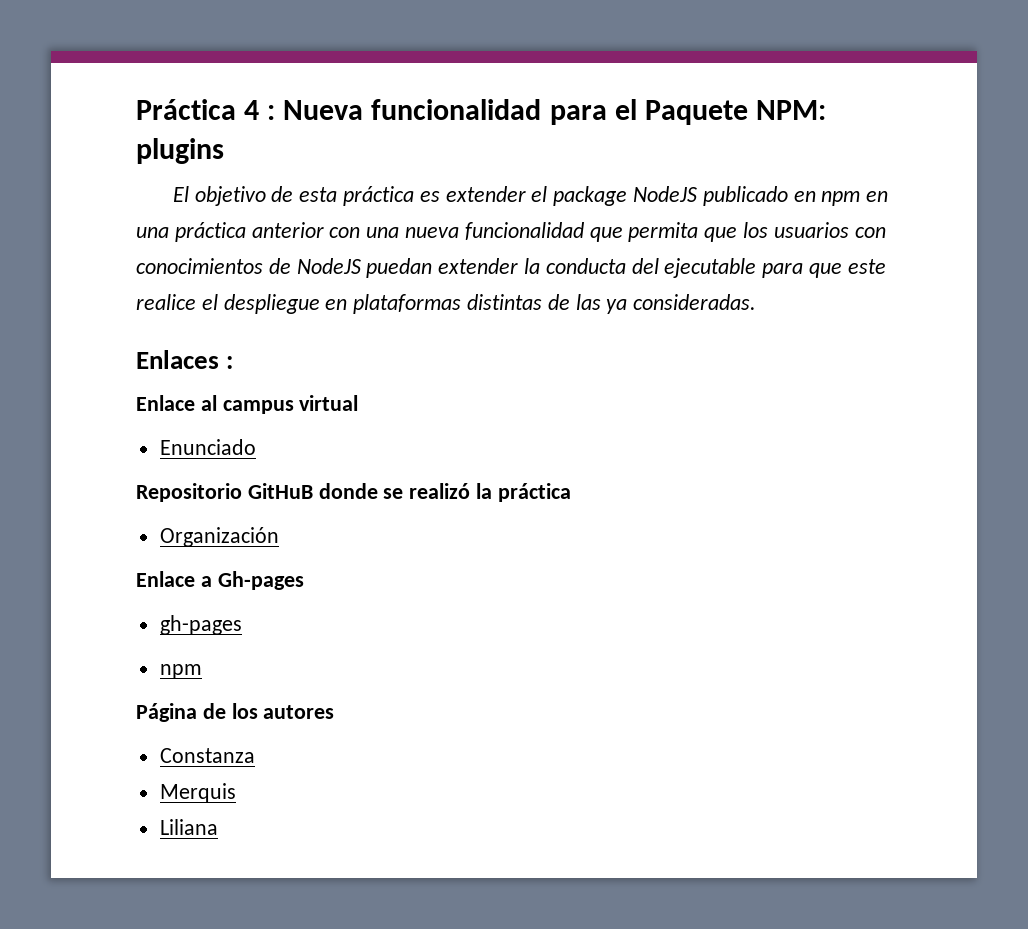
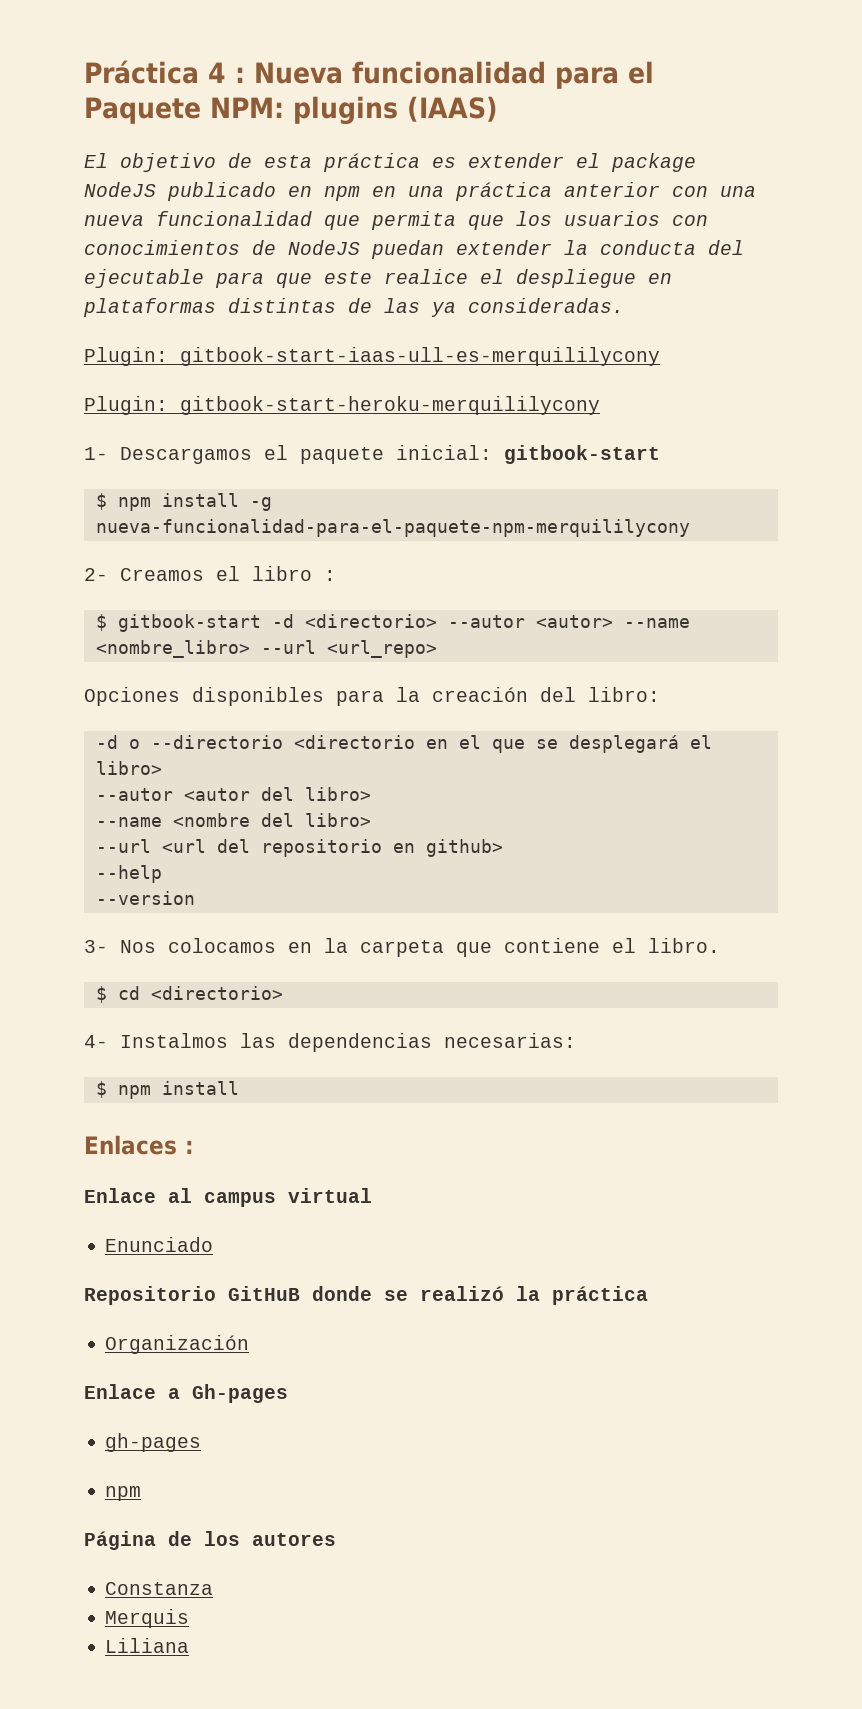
- Práctica 4 : Nueva funcionalidad para el Paquete NPM: plugins
+ Práctica 4 : Nueva funcionalidad para el Paquete NPM: plugins (IAAS)
+ Plugin: gitbook-start-iaas-ull-es-merquililycony
+ Plugin: gitbook-start-heroku-merquililycony
+ 1- Descargamos el paquete inicial: gitbook-start
+ $ npm install -g nueva-funcionalidad-para-el-paquete-npm-merquililycony
+ 2- Creamos el libro :
+ $ gitbook-start -d <directorio> --autor <autor> --name <nombre_libro> --url <url_repo>
+ Opciones disponibles para la creación del libro:
+ -d o --directorio <directorio en el que se desplegará el libro>
+ --autor <autor del libro>
+ --name <nombre del libro>
+ --url <url del repositorio en github>
+ --help
+ --version
+ 3- Nos colocamos en la carpeta que contiene el libro.
+ $ cd <directorio>
+ 4- Instalmos las dependencias necesarias:
+ $ npm install

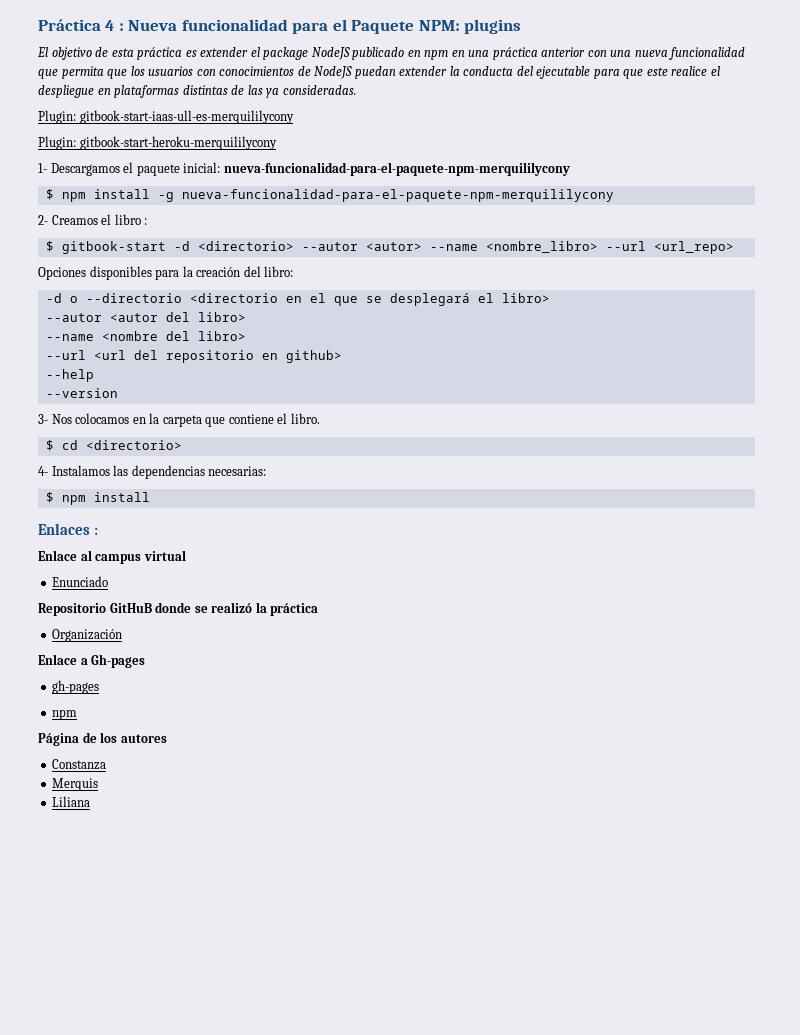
- Práctica 4 : Nueva funcionalidad para el Paquete NPM: plugins (IAAS)
+ Práctica 4 : Nueva funcionalidad para el Paquete NPM: plugins
- 1- Descargamos el paquete inicial: gitbook-start
+ 1- Descargamos el paquete inicial: nueva-funcionalidad-para-el-paquete-npm-merquililycony
- 4- Instalmos las dependencias necesarias:
+ 4- Instalamos las dependencias necesarias:

